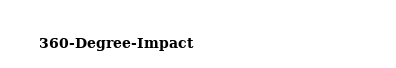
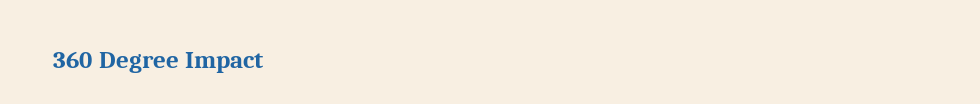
- 360-Degree-Impact
+ 360 Degree Impact

